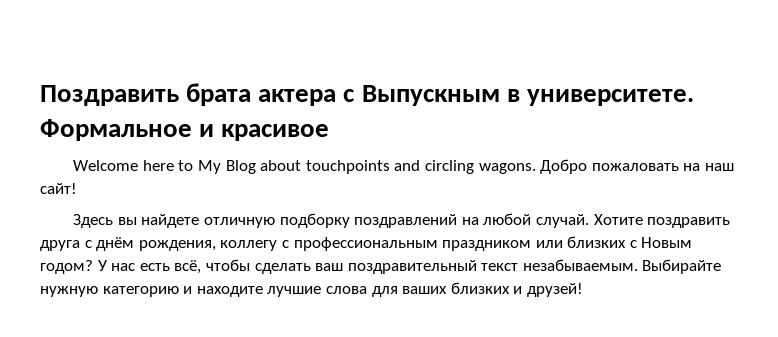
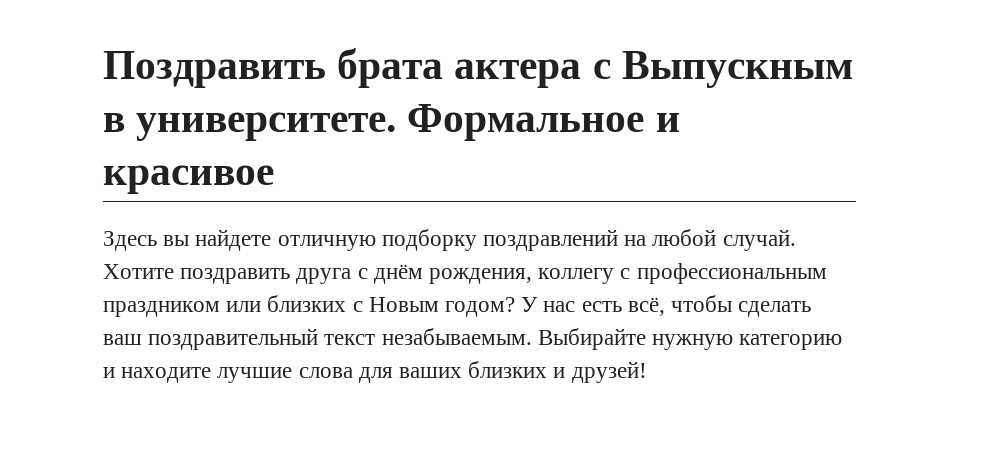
- Welcome here to My Blog about touchpoints and circling wagons. Добро пожаловать на наш сайт!

